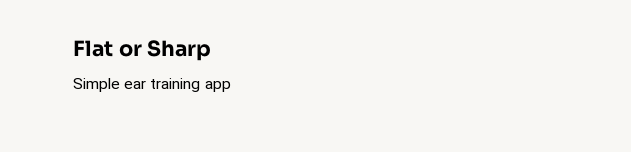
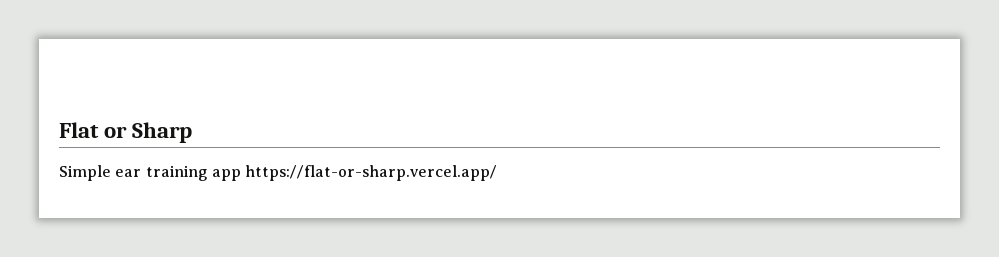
- Simple ear training app
+ Simple ear training app https://flat-or-sharp.vercel.app/

